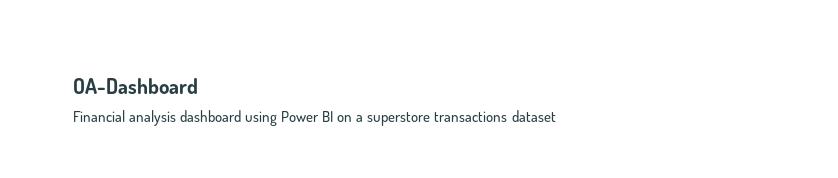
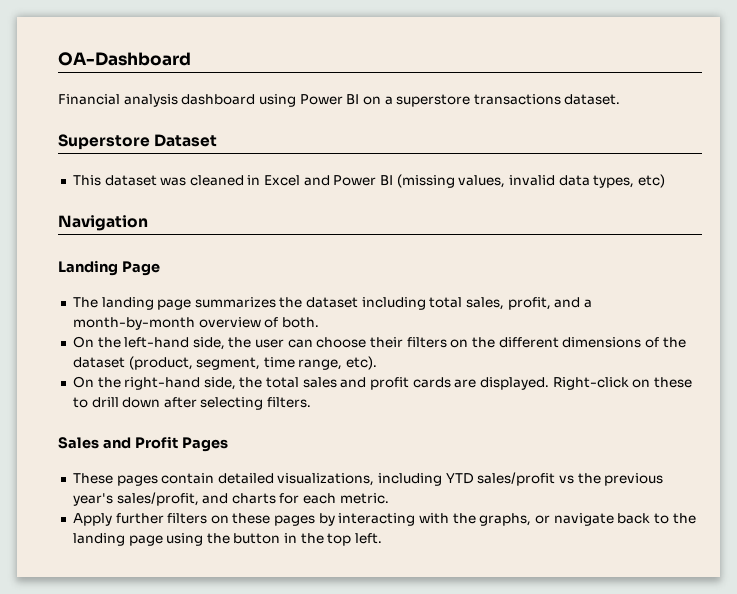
- Financial analysis dashboard using Power BI on a superstore transactions dataset
+ Financial analysis dashboard using Power BI on a superstore transactions dataset.
+ Superstore Dataset
+ This dataset was cleaned in Excel and Power BI (missing values, invalid data types, etc)
+ Navigation
+ Landing Page
+ The landing page summarizes the dataset including total sales, profit, and a month-by-month overview of both.
+ On the left-hand side, the user can choose their filters on the different dimensions of the dataset (product, segment, time range, etc).
+ On the right-hand side, the total sales and profit cards are displayed. Right-click on these to drill down after selecting filters.
+ Sales and Profit Pages
+ These pages contain detailed visualizations, including YTD sales/profit vs the previous year's sales/profit, and charts for each metric.
+ Apply further filters on these pages by interacting with the graphs, or navigate back to the landing page using the button in the top left.

